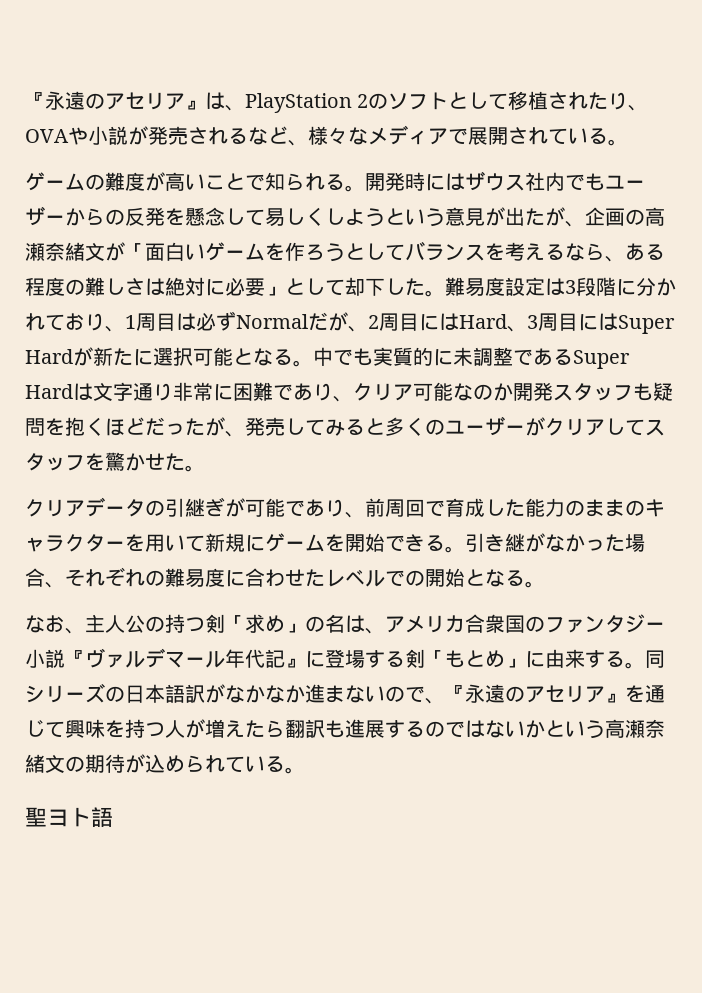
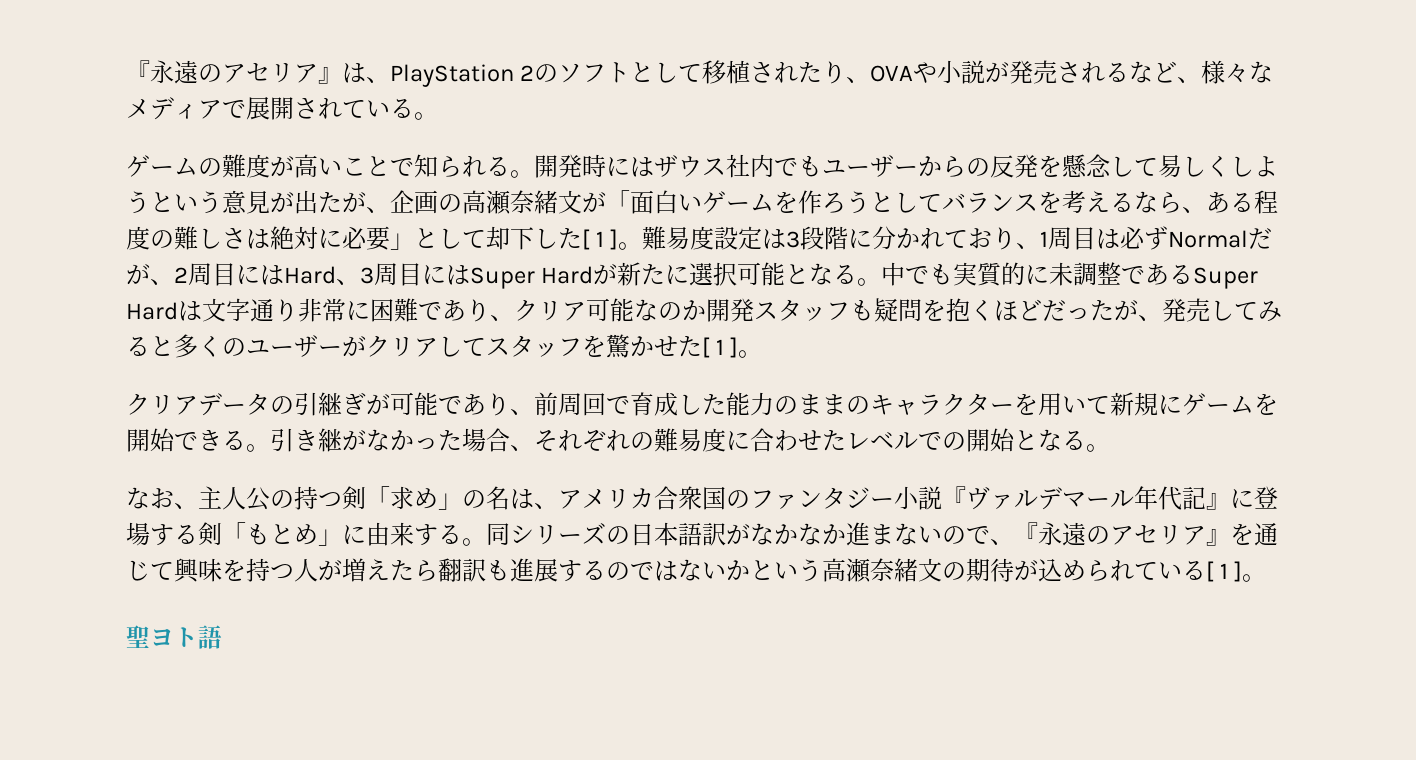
- 開発時にはザウス社内でもユーザーからの反発を懸念して易しくしようという意見が出たが、企画の高瀬奈緒文が「面白いゲームを作ろうとしてバランスを考えるなら、ある程度の難しさは絶対に必要」として却下した。
+ 開発時にはザウス社内でもユーザーからの反発を懸念して易しくしようという意見が出たが、企画の高瀬奈緒文が「面白いゲームを作ろうとしてバランスを考えるなら、ある程度の難しさは絶対に必要」として却下した[ 1 ]。
- 中でも実質的に未調整であるSuper Hardは文字通り非常に困難であり、クリア可能なのか開発スタッフも疑問を抱くほどだったが、発売してみると多くのユーザーがクリアしてスタッフを驚かせた。
+ 中でも実質的に未調整であるSuper Hardは文字通り非常に困難であり、クリア可能なのか開発スタッフも疑問を抱くほどだったが、発売してみると多くのユーザーがクリアしてスタッフを驚かせた[ 1 ]。
- 同シリーズの日本語訳がなかなか進まないので、『永遠のアセリア』を通じて興味を持つ人が増えたら翻訳も進展するのではないかという高瀬奈緒文の期待が込められている。
+ 同シリーズの日本語訳がなかなか進まないので、『永遠のアセリア』を通じて興味を持つ人が増えたら翻訳も進展するのではないかという高瀬奈緒文の期待が込められている[ 1 ]。

